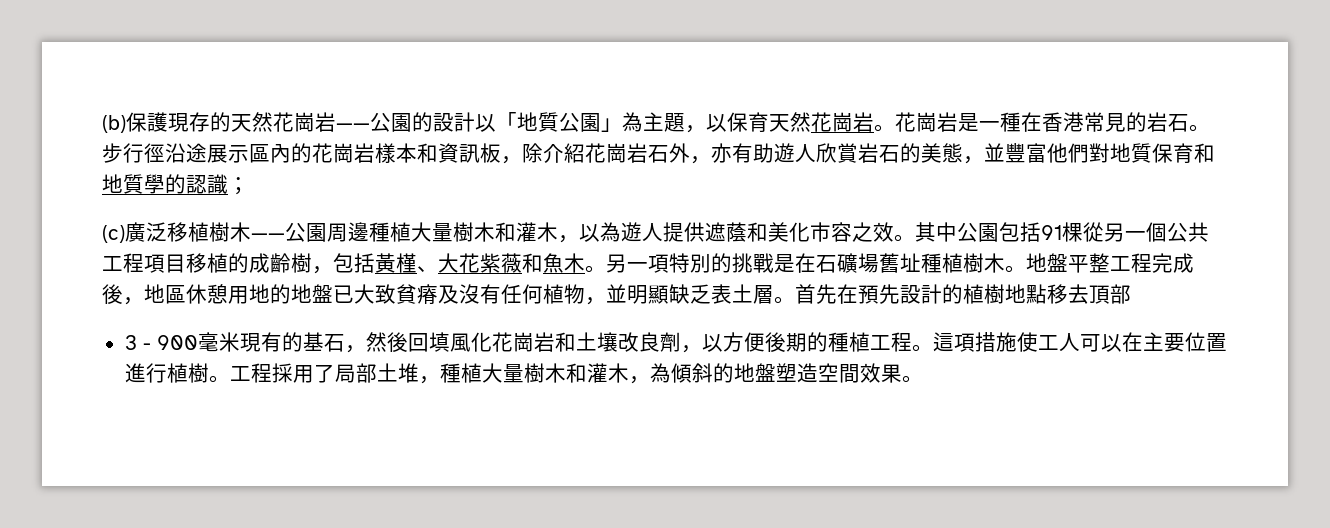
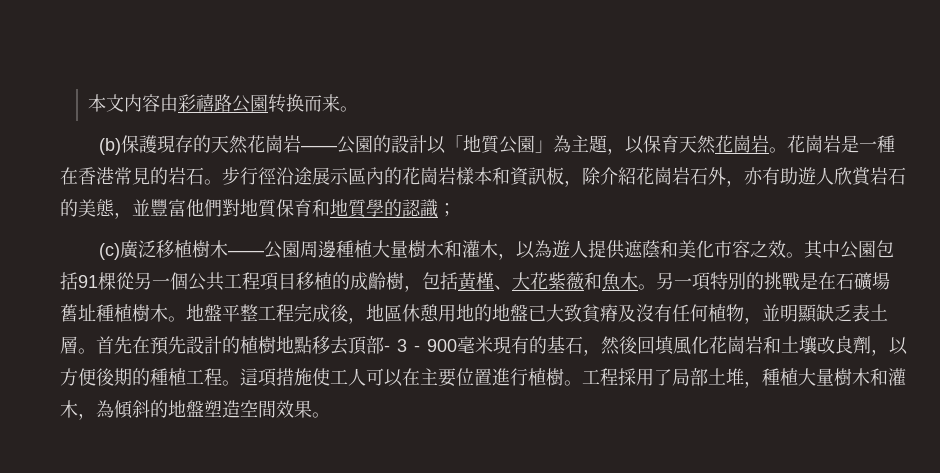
+ 本文内容由彩禧路公園转换而来。
- 首先在預先設計的植樹地點移去頂部
- 3 - 900毫米現有的基石，然後回填風化花崗岩和土壤改良劑，以方便後期的種植工程。
+ 首先在預先設計的植樹地點移去頂部- 3 - 900毫米現有的基石，然後回填風化花崗岩和土壤改良劑，以方便後期的種植工程。

